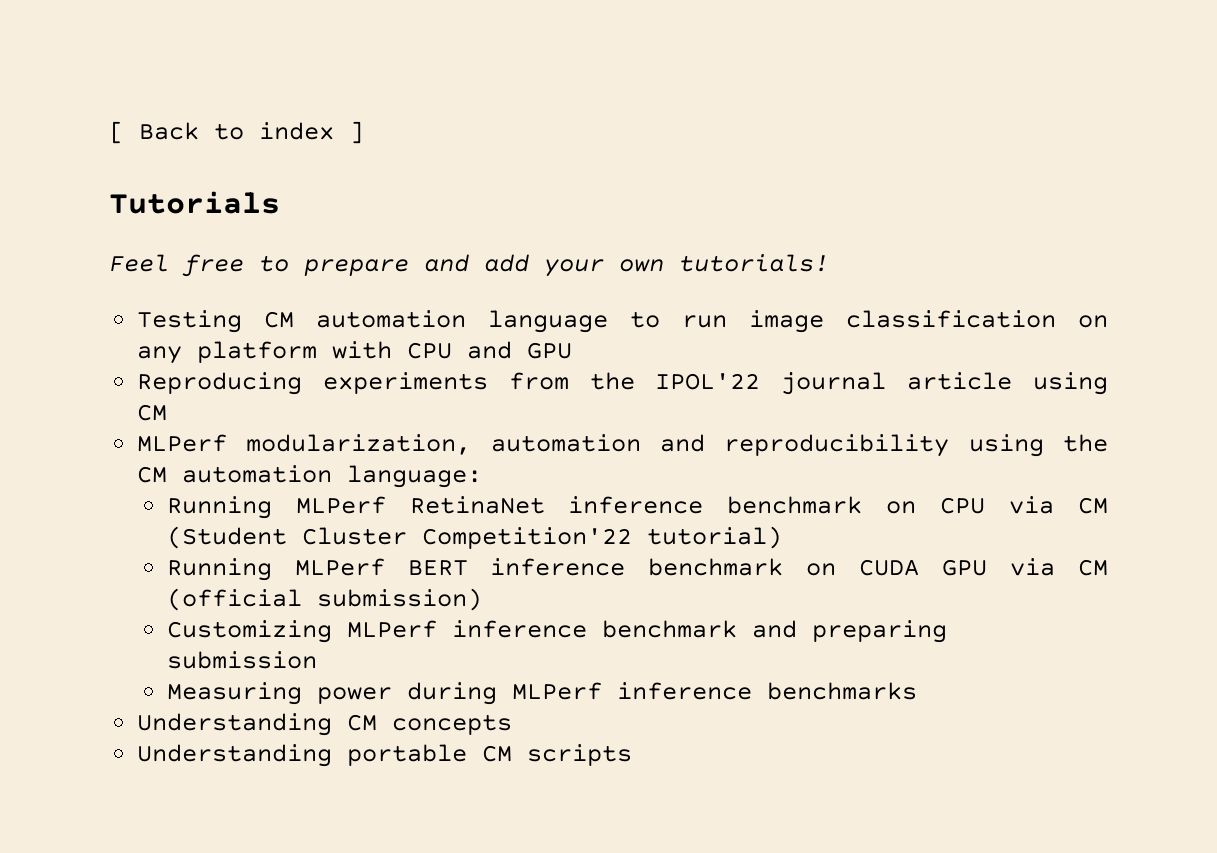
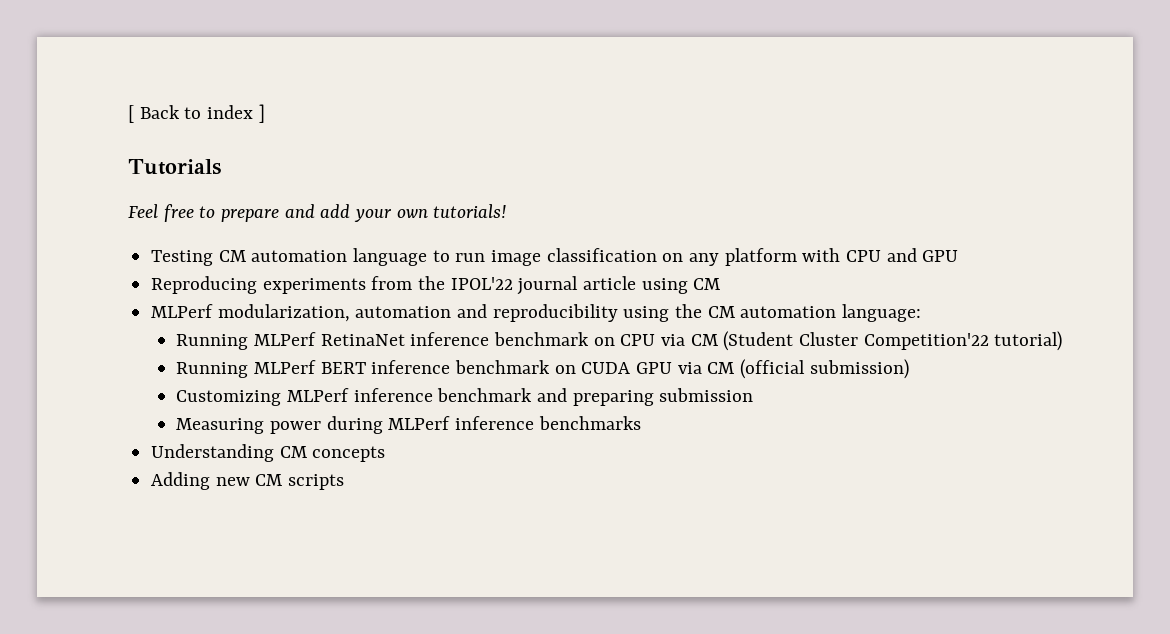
- Understanding portable CM scripts
+ Adding new CM scripts

